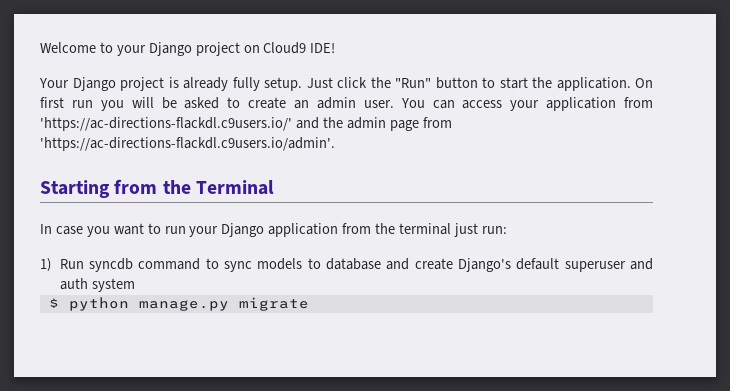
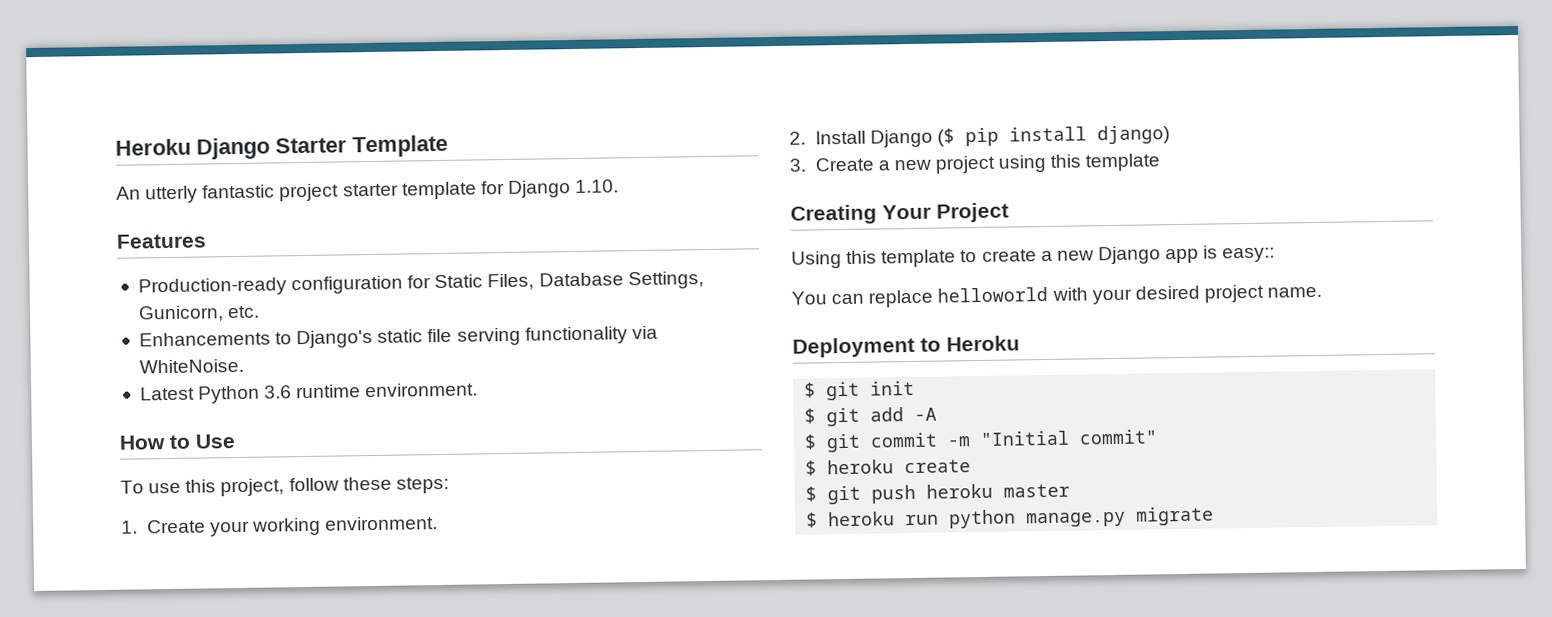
- Welcome to your Django project on Cloud9 IDE!
- Your Django project is already fully setup. Just click the "Run" button to start the application. On first run you will be asked to create an admin user. You can access your application from 'https://ac-directions-flackdl.c9users.io/' and the admin page from 'https://ac-directions-flackdl.c9users.io/admin'.
- Starting from the Terminal
- In case you want to run your Django application from the terminal just run:
- 1) Run syncdb command to sync models to database and create Django's default superuser and auth system
- $ python manage.py migrate
+ Heroku Django Starter Template
+ An utterly fantastic project starter template for Django 1.10.
+ Features
+ Production-ready configuration for Static Files, Database Settings, Gunicorn, etc.
+ Enhancements to Django's static file serving functionality via WhiteNoise.
+ Latest Python 3.6 runtime environment.
+ How to Use
+ To use this project, follow these steps:
+ 1. Create your working environment.
+ 2. Install Django ($ pip install django)
+ 3. Create a new project using this template
+ Creating Your Project
+ Using this template to create a new Django app is easy::
+ You can replace helloworld with your desired project name.
+ Deployment to Heroku
+ $ git init
+ $ git add -A
+ $ git commit -m "Initial commit"
+ $ heroku create
+ $ git push heroku master
+ $ heroku run python manage.py migrate

